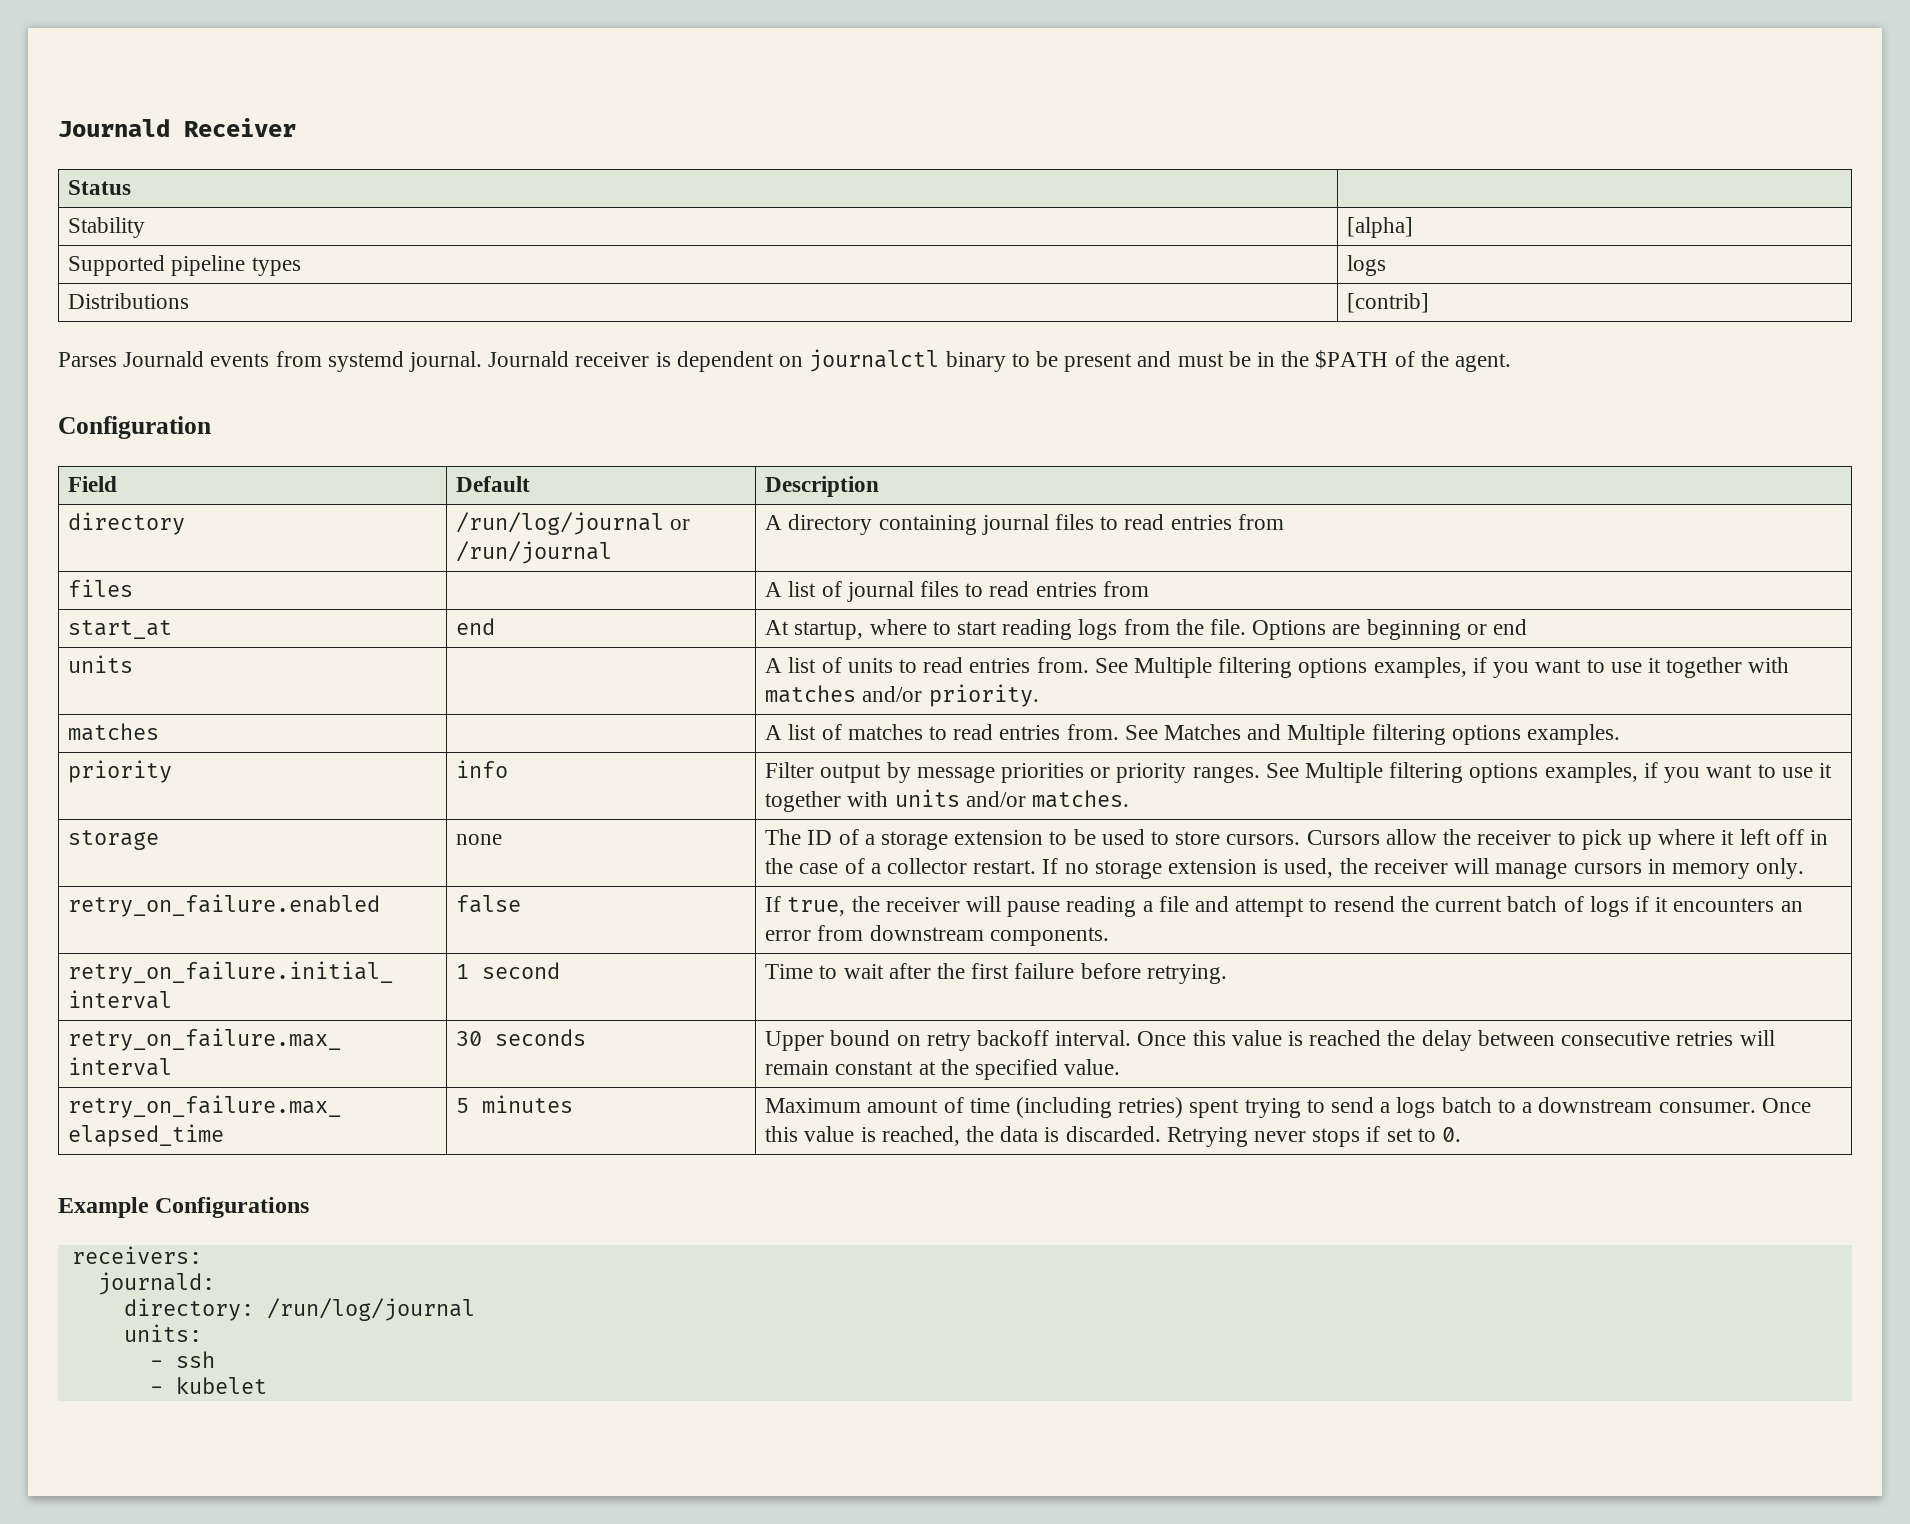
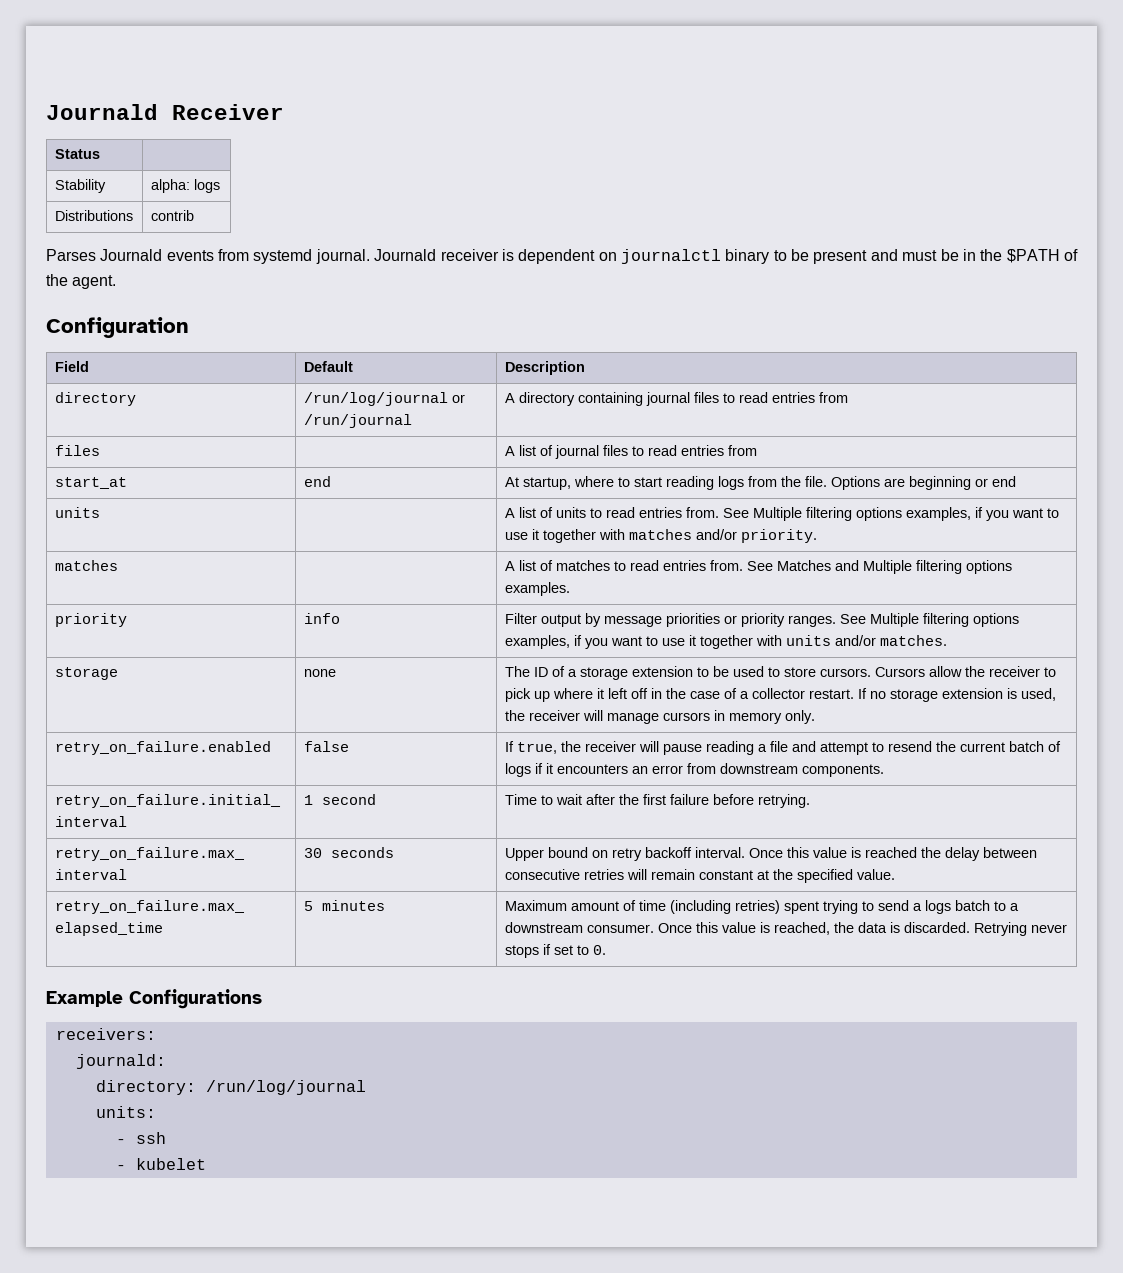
- Stability | [alpha]
- Supported pipeline types | logs
+ Stability | alpha: logs
- Distributions | [contrib]
+ Distributions | contrib

